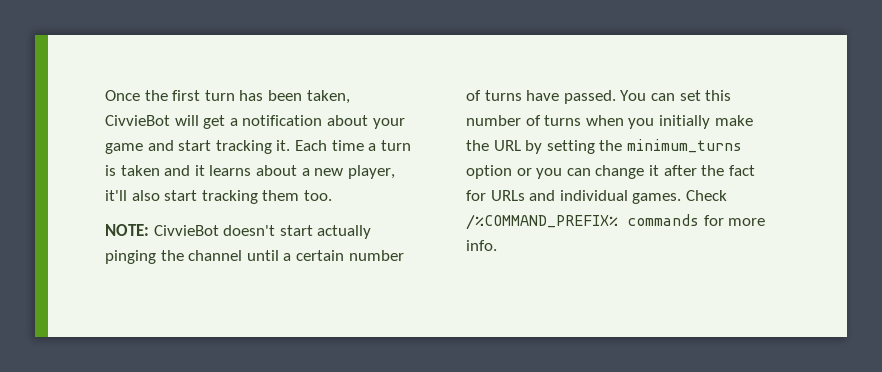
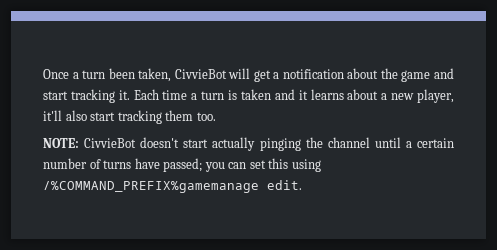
- Once the first turn has been taken, CivvieBot will get a notification about your game and start tracking it.
+ Once a turn been taken, CivvieBot will get a notification about the game and start tracking it.
- NOTE: CivvieBot doesn't start actually pinging the channel until a certain number of turns have passed. You can set this number of turns when you initially make the URL by setting the minimum_turns option or you can change it after the fact for URLs and individual games. Check /%COMMAND_PREFIX% commands for more info.
+ NOTE: CivvieBot doesn't start actually pinging the channel until a certain number of turns have passed; you can set this using /%COMMAND_PREFIX%gamemanage edit.

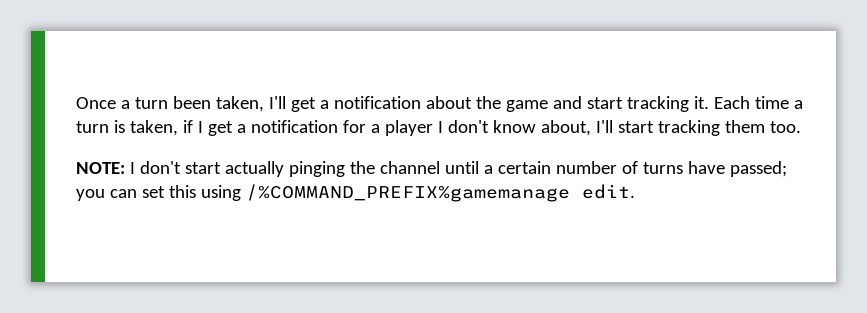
- Once a turn been taken, CivvieBot will get a notification about the game and start tracking it.
+ Once a turn been taken, I'll get a notification about the game and start tracking it.
- Each time a turn is taken and it learns about a new player, it'll also start tracking them too.
+ Each time a turn is taken, if I get a notification for a player I don't know about, I'll start tracking them too.
- NOTE: CivvieBot doesn't start actually pinging the channel until a certain number of turns have passed; you can set this using /%COMMAND_PREFIX%gamemanage edit.
+ NOTE: I don't start actually pinging the channel until a certain number of turns have passed; you can set this using /%COMMAND_PREFIX%gamemanage edit.

